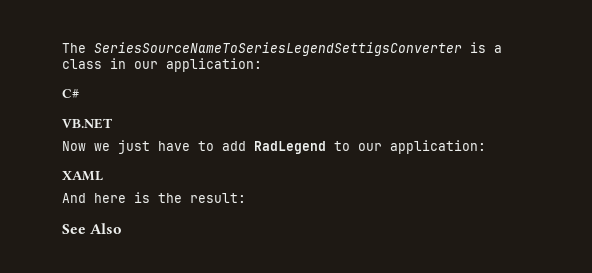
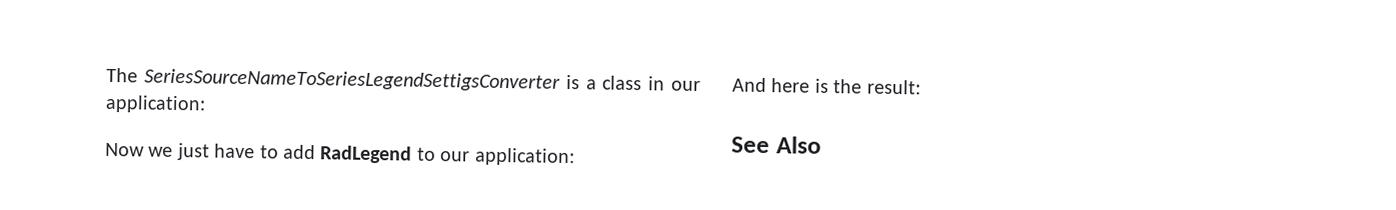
- C#
- VB.NET
- XAML

